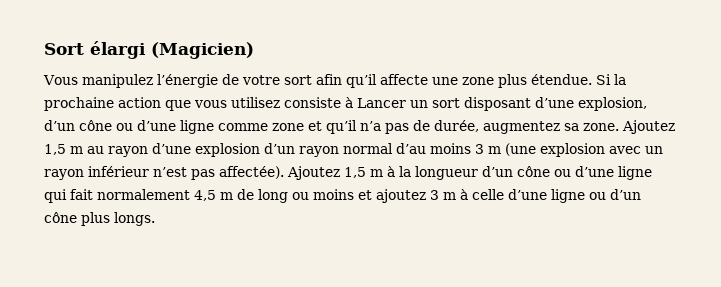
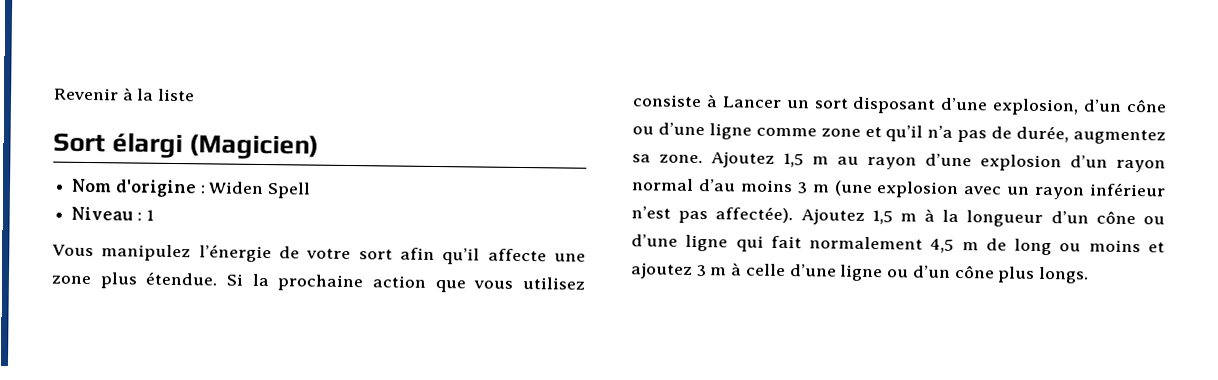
+ Revenir à la liste
+ Nom d'origine : Widen Spell
+ Niveau : 1

